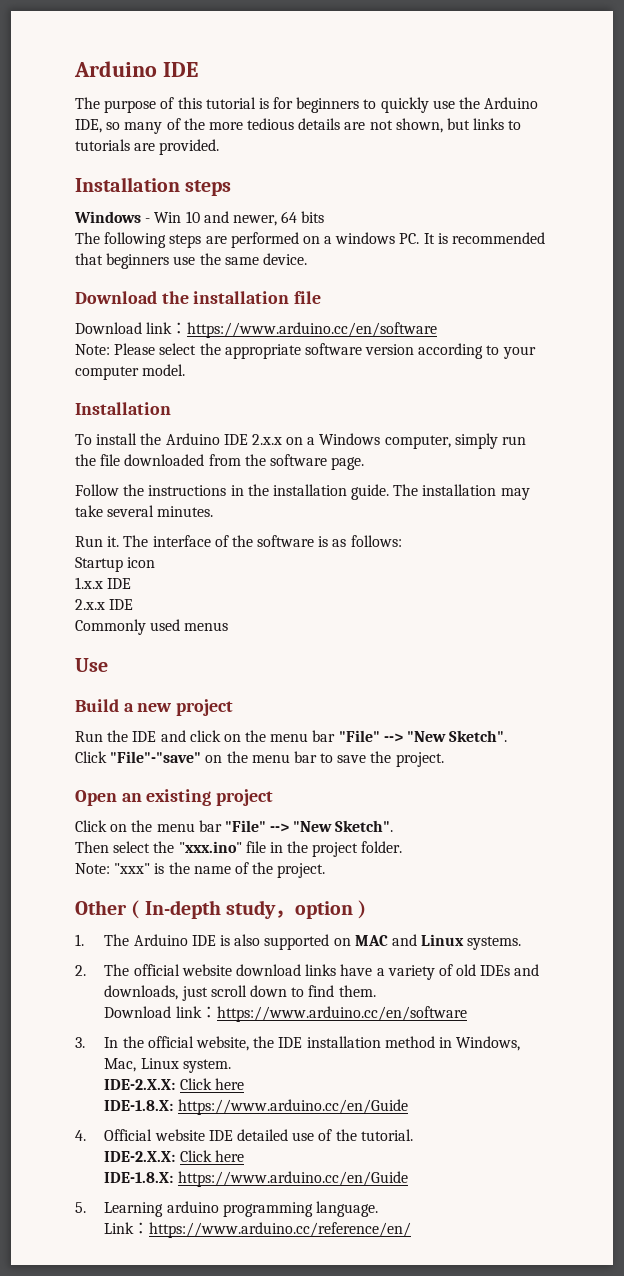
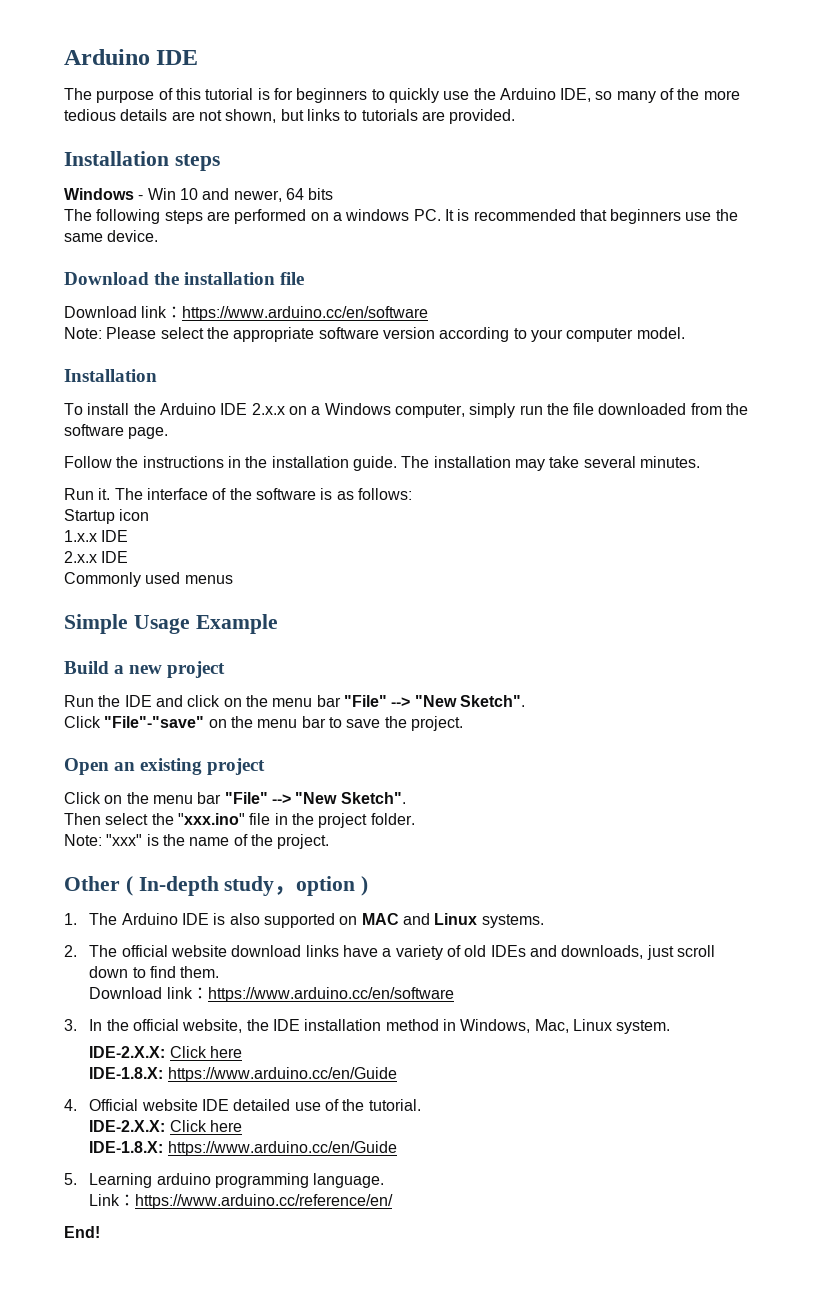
- Use
+ Simple Usage Example
+ End!

